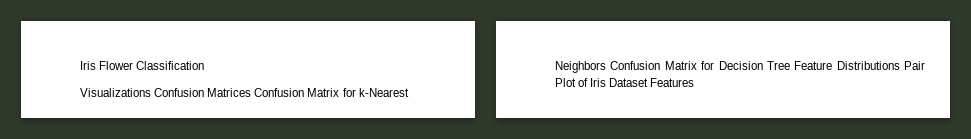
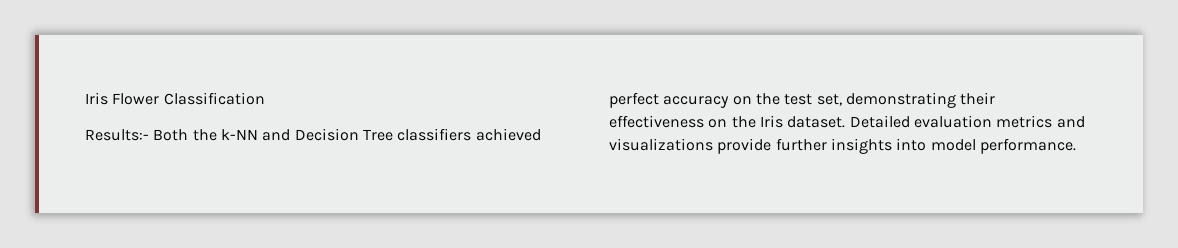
- Visualizations Confusion Matrices Confusion Matrix for k-Nearest Neighbors Confusion Matrix for Decision Tree Feature Distributions Pair Plot of Iris Dataset Features
+ Results:- Both the k-NN and Decision Tree classifiers achieved perfect accuracy on the test set, demonstrating their effectiveness on the Iris dataset. Detailed evaluation metrics and visualizations provide further insights into model performance.

